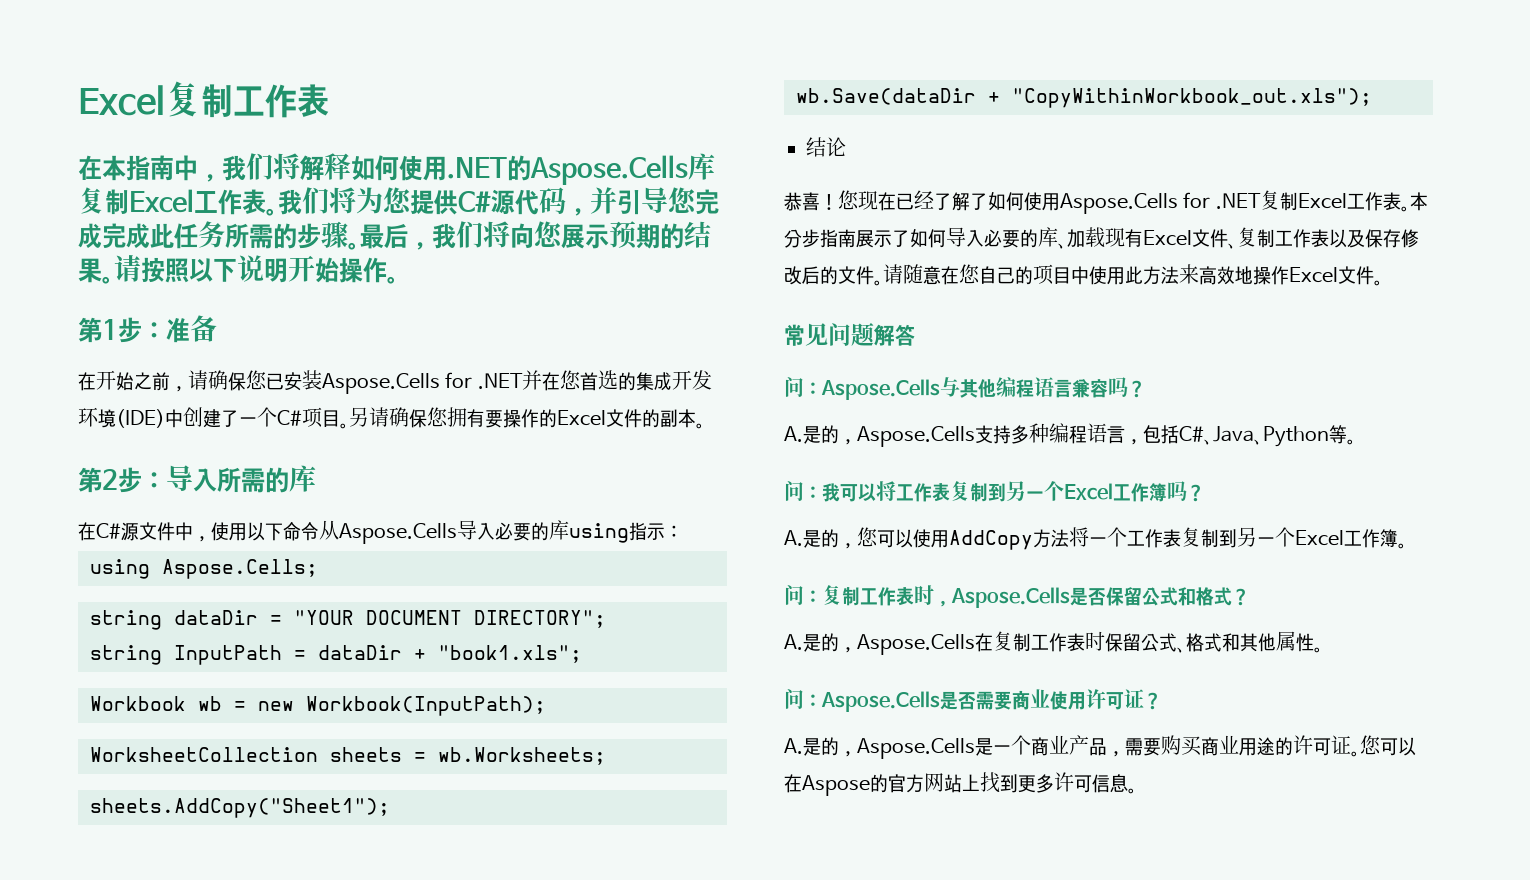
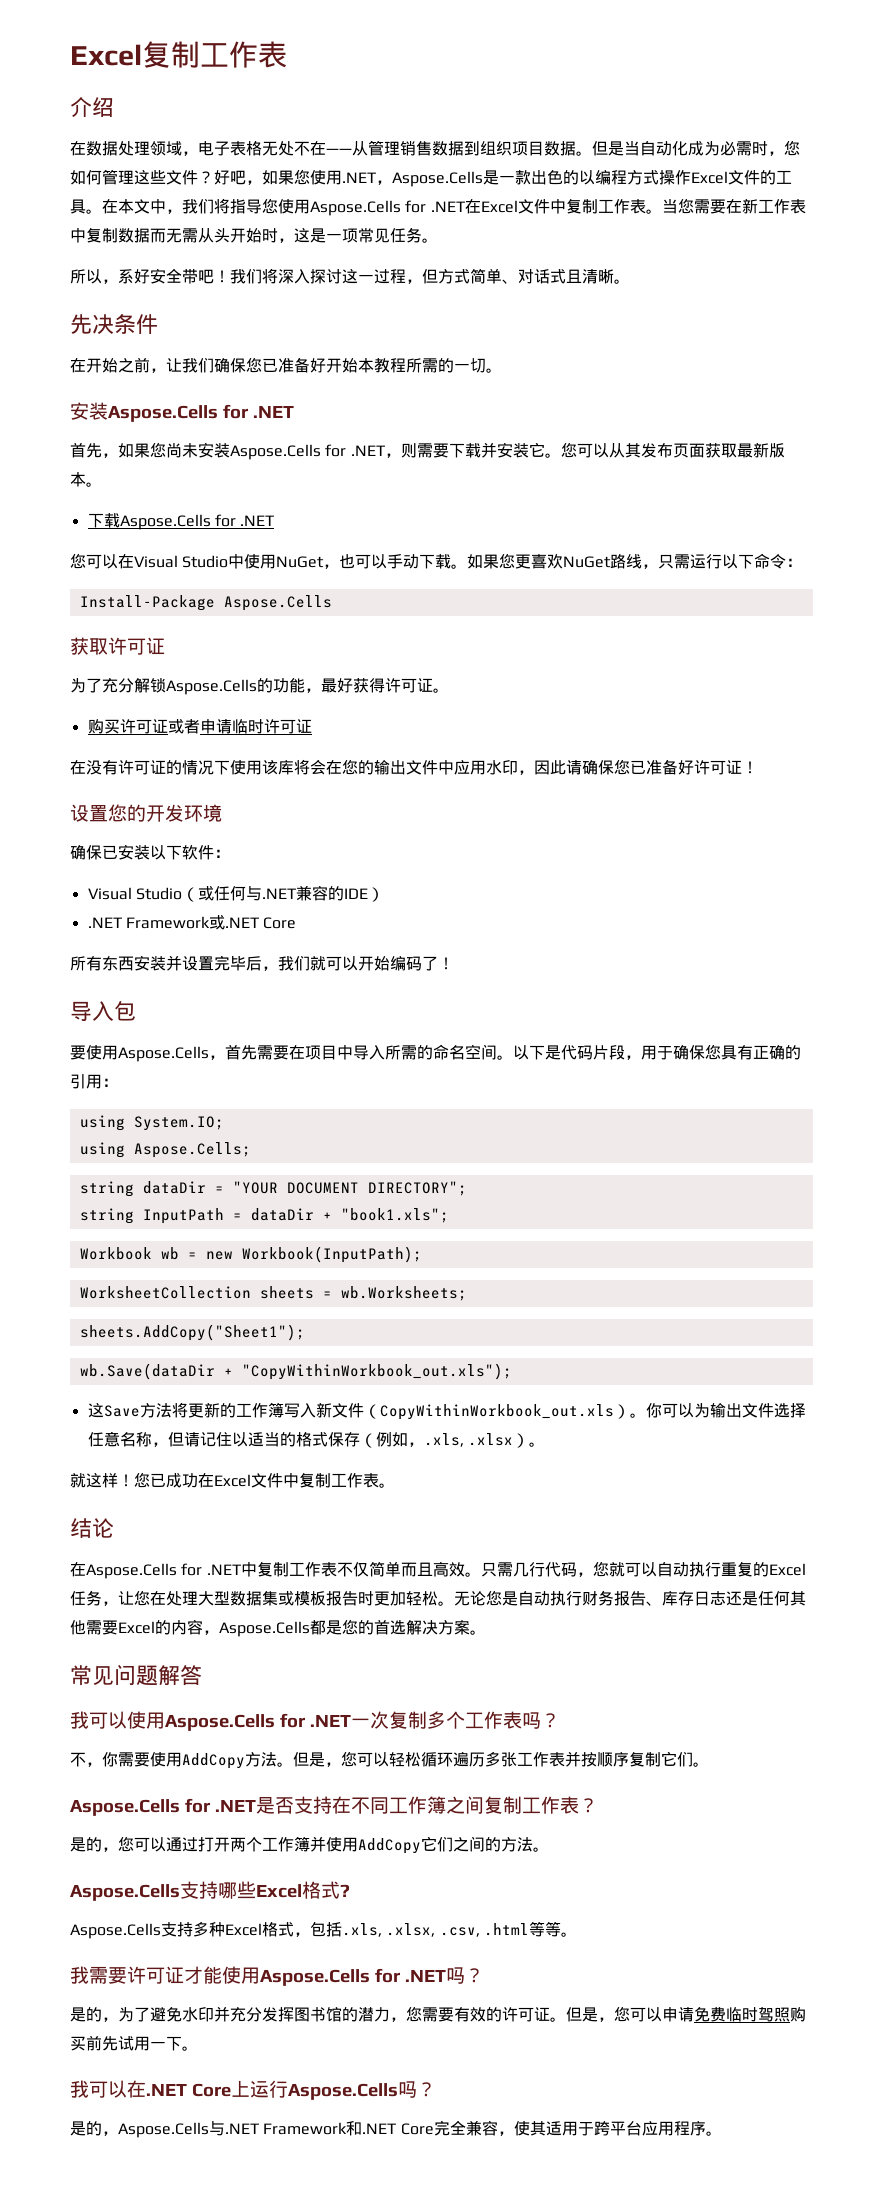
- 在本指南中，我们将解释如何使用.NET的Aspose.Cells库复制Excel工作表。我们将为您提供C#源代码，并引导您完成完成此任务所需的步骤。最后，我们将向您展示预期的结果。请按照以下说明开始操作。
- 第1步：准备
- 在开始之前，请确保您已安装Aspose.Cells for .NET并在您首选的集成开发环境(IDE)中创建了一个C#项目。另请确保您拥有要操作的Excel文件的副本。
- 第2步：导入所需的库
- 在C#源文件中，使用以下命令从Aspose.Cells导入必要的库using指示：
+ 介绍
+ 在数据处理领域，电子表格无处不在——从管理销售数据到组织项目数据。但是当自动化成为必需时，您如何管理这些文件？好吧，如果您使用.NET，Aspose.Cells是一款出色的以编程方式操作Excel文件的工具。在本文中，我们将指导您使用Aspose.Cells for .NET在Excel文件中复制工作表。当您需要在新工作表中复制数据而无需从头开始时，这是一项常见任务。
+ 所以，系好安全带吧！我们将深入探讨这一过程，但方式简单、对话式且清晰。
+ 先决条件
+ 在开始之前，让我们确保您已准备好开始本教程所需的一切。
+ 安装Aspose.Cells for .NET
+ 首先，如果您尚未安装Aspose.Cells for .NET，则需要下载并安装它。您可以从其发布页面获取最新版本。
+ 下载Aspose.Cells for .NET
+ 您可以在Visual Studio中使用NuGet，也可以手动下载。如果您更喜欢NuGet路线，只需运行以下命令：
+ Install-Package Aspose.Cells
+ 获取许可证
+ 为了充分解锁Aspose.Cells的功能，最好获得许可证。
+ 购买许可证或者申请临时许可证
+ 在没有许可证的情况下使用该库将会在您的输出文件中应用水印，因此请确保您已准备好许可证！
+ 设置您的开发环境
+ 确保已安装以下软件：
+ Visual Studio（或任何与.NET兼容的IDE）
+ .NET Framework或.NET Core
+ 所有东西安装并设置完毕后，我们就可以开始编码了！
+ 导入包
+ 要使用Aspose.Cells，首先需要在项目中导入所需的命名空间。以下是代码片段，用于确保您具有正确的引用：
+ using System.IO;
+ 这Save方法将更新的工作簿写入新文件（CopyWithinWorkbook_out.xls）。你可以为输出文件选择任意名称，但请记住以适当的格式保存（例如，.xls, .xlsx）。
+ 就这样！您已成功在Excel文件中复制工作表。
  结论
- 恭喜！您现在已经了解了如何使用Aspose.Cells for .NET复制Excel工作表。本分步指南展示了如何导入必要的库、加载现有Excel文件、复制工作表以及保存修改后的文件。请随意在您自己的项目中使用此方法来高效地操作Excel文件。
+ 在Aspose.Cells for .NET中复制工作表不仅简单而且高效。只需几行代码，您就可以自动执行重复的Excel任务，让您在处理大型数据集或模板报告时更加轻松。无论您是自动执行财务报告、库存日志还是任何其他需要Excel的内容，Aspose.Cells都是您的首选解决方案。
  常见问题解答
- 问：Aspose.Cells与其他编程语言兼容吗？
- A.是的，Aspose.Cells支持多种编程语言，包括C#、Java、Python等。
- 问：我可以将工作表复制到另一个Excel工作簿吗？
- A.是的，您可以使用AddCopy方法将一个工作表复制到另一个Excel工作簿。
- 问：复制工作表时，Aspose.Cells是否保留公式和格式？
- A.是的，Aspose.Cells在复制工作表时保留公式、格式和其他属性。
- 问：Aspose.Cells是否需要商业使用许可证？
- A.是的，Aspose.Cells是一个商业产品，需要购买商业用途的许可证。您可以在Aspose的官方网站上找到更多许可信息。
+ 我可以使用Aspose.Cells for .NET一次复制多个工作表吗？
+ 不，你需要使用AddCopy方法。但是，您可以轻松循环遍历多张工作表并按顺序复制它们。
+ Aspose.Cells for .NET是否支持在不同工作簿之间复制工作表？
+ 是的，您可以通过打开两个工作簿并使用AddCopy它们之间的方法。
+ Aspose.Cells支持哪些Excel格式?
+ Aspose.Cells支持多种Excel格式，包括.xls, .xlsx, .csv, .html等等。
+ 我需要许可证才能使用Aspose.Cells for .NET吗？
+ 是的，为了避免水印并充分发挥图书馆的潜力，您需要有效的许可证。但是，您可以申请免费临时驾照购买前先试用一下。
+ 我可以在.NET Core上运行Aspose.Cells吗？
+ 是的，Aspose.Cells与.NET Framework和.NET Core完全兼容，使其适用于跨平台应用程序。

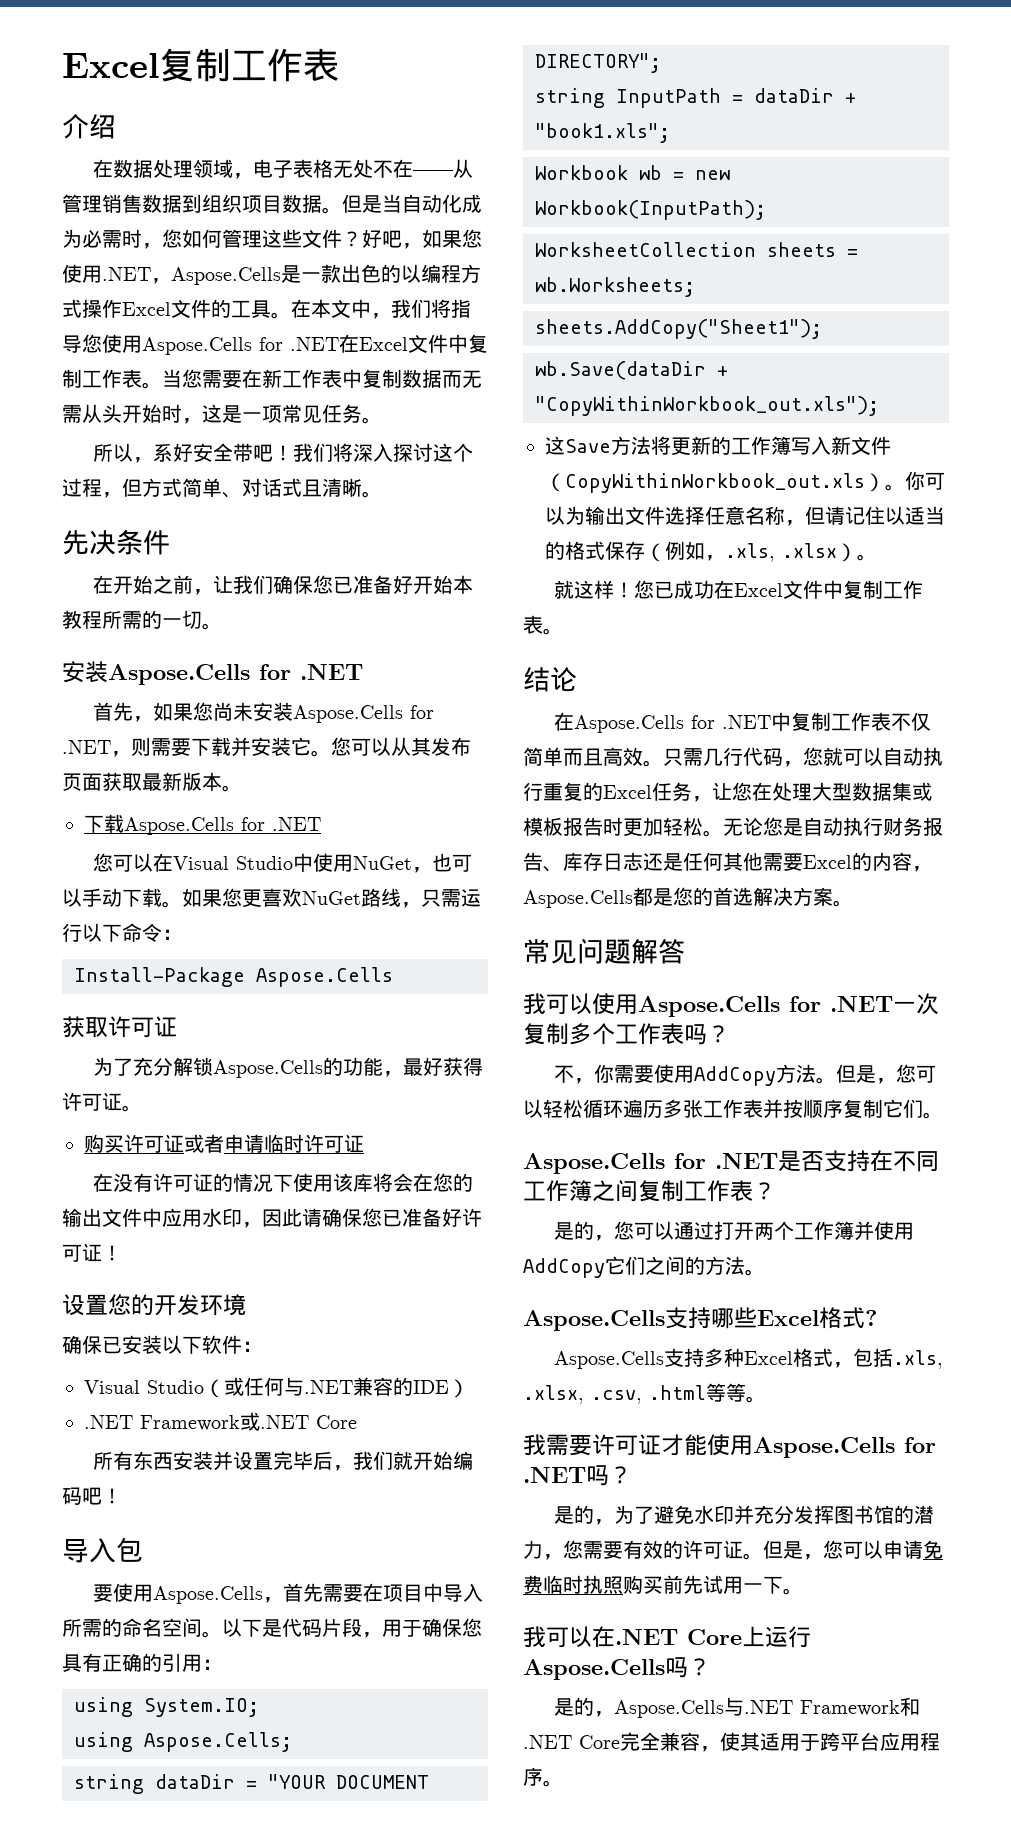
- 我们将深入探讨这一过程，但方式简单、对话式且清晰。
+ 我们将深入探讨这个过程，但方式简单、对话式且清晰。
- 所有东西安装并设置完毕后，我们就可以开始编码了！
+ 所有东西安装并设置完毕后，我们就开始编码吧！
- 但是，您可以申请免费临时驾照购买前先试用一下。
+ 但是，您可以申请免费临时执照购买前先试用一下。

